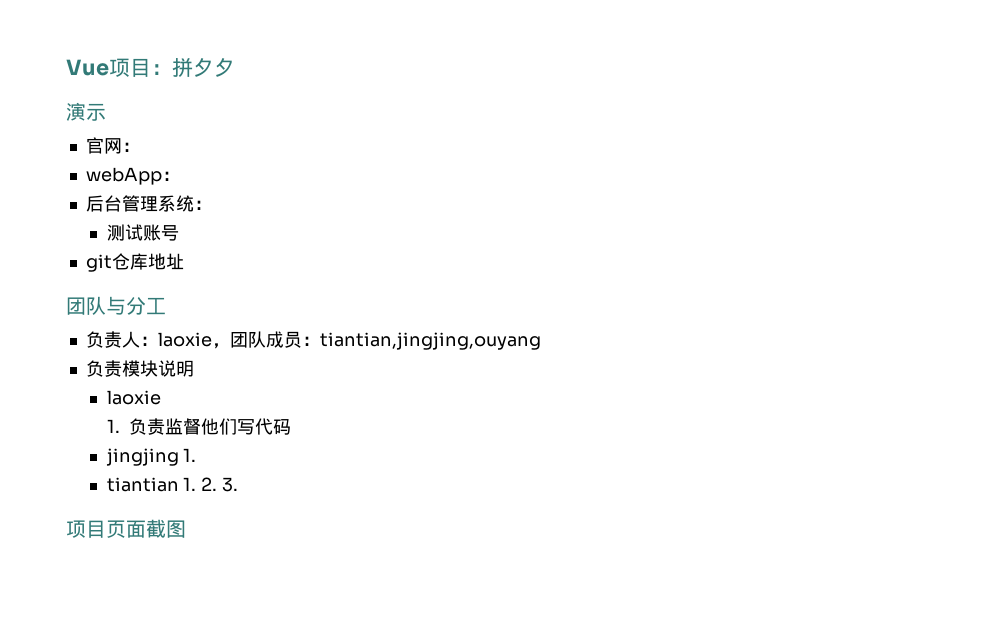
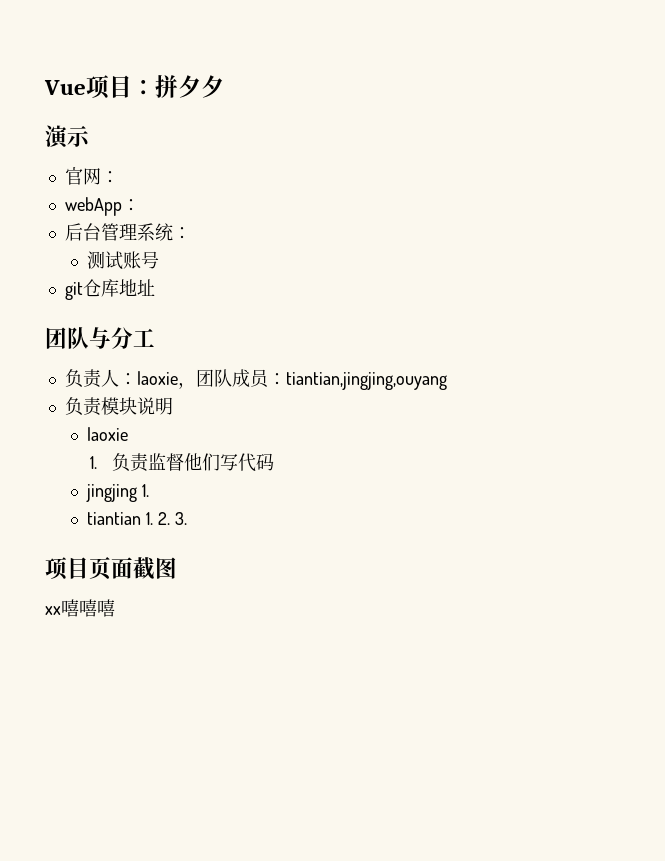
+ xx嘻嘻嘻

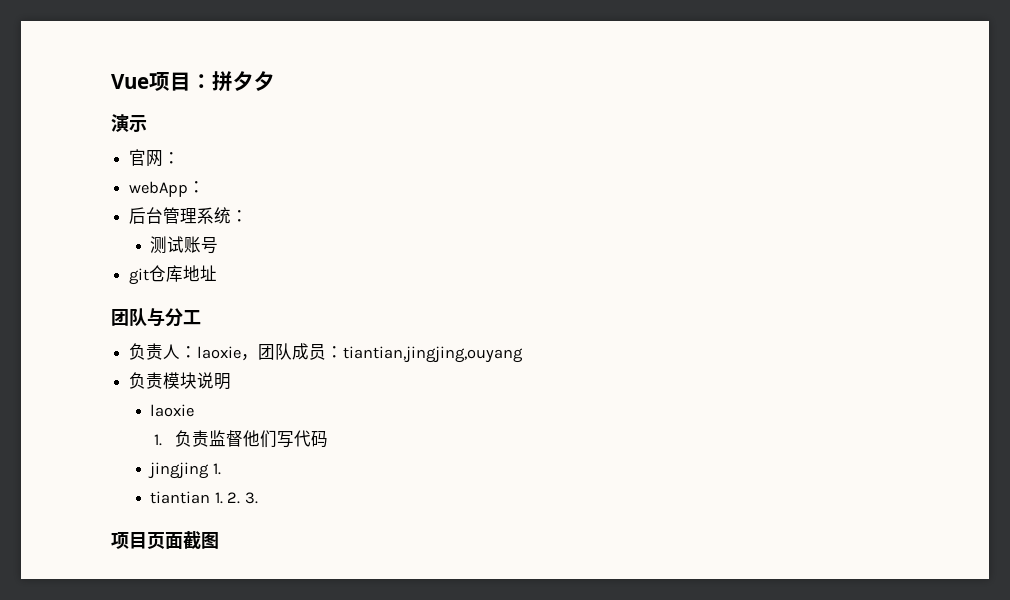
- xx嘻嘻嘻

